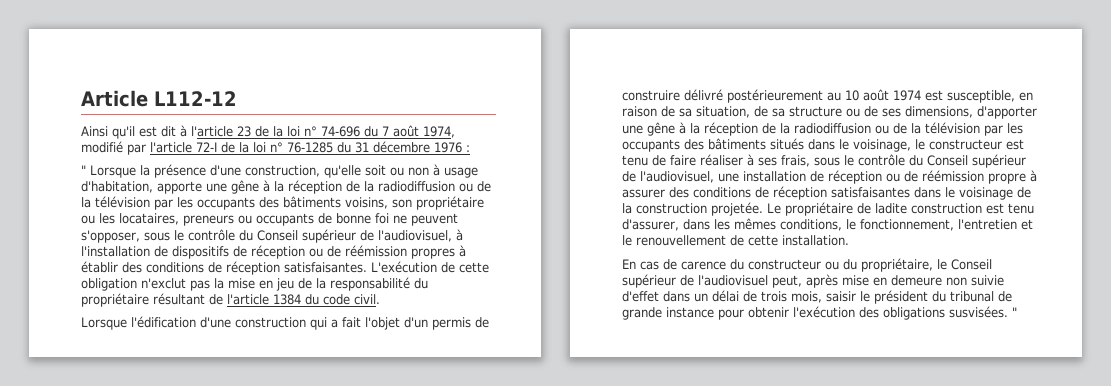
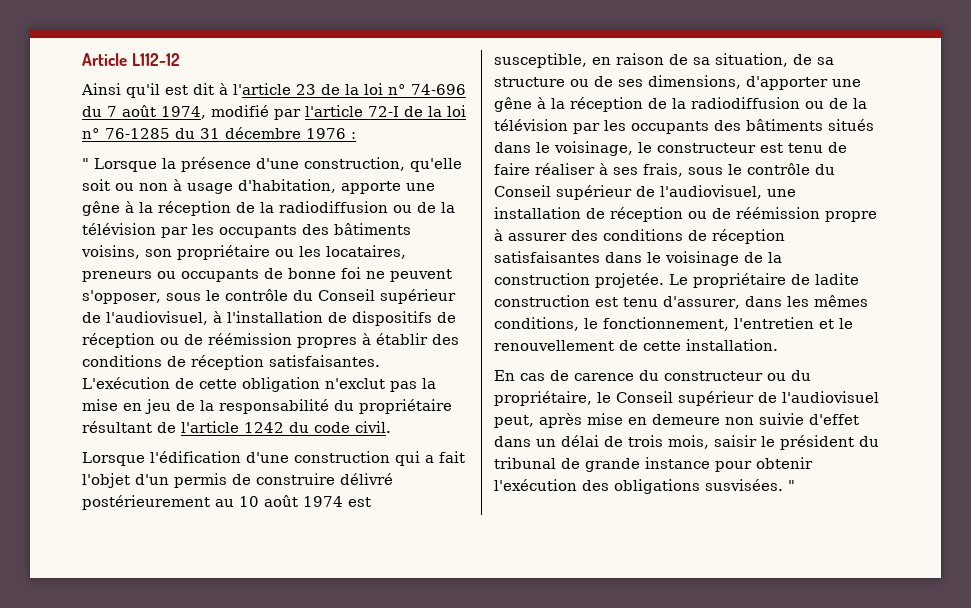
- L'exécution de cette obligation n'exclut pas la mise en jeu de la responsabilité du propriétaire résultant de l'article 1384 du code civil.
+ L'exécution de cette obligation n'exclut pas la mise en jeu de la responsabilité du propriétaire résultant de l'article 1242 du code civil.

